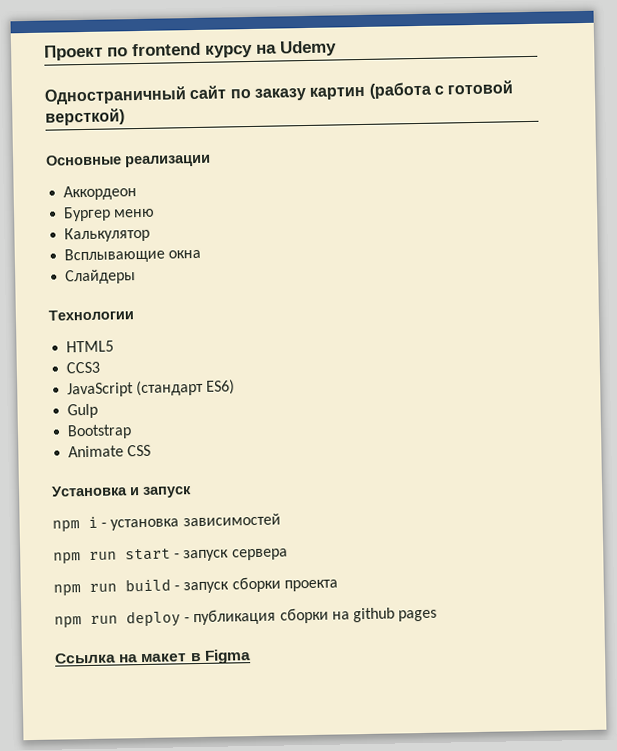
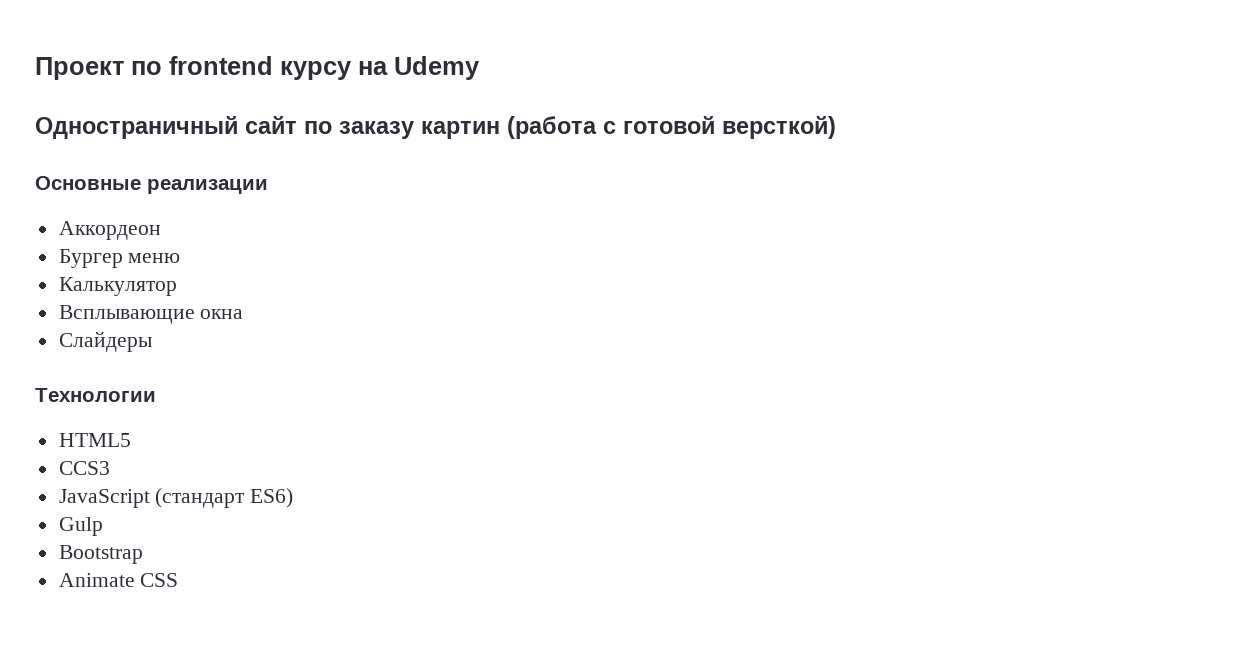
- Установка и запуск
- npm i - установка зависимостей
- npm run start - запуск сервера
- npm run build - запуск сборки проекта
- npm run deploy - публикация сборки на github pages
- Ссылка на макет в Figma

